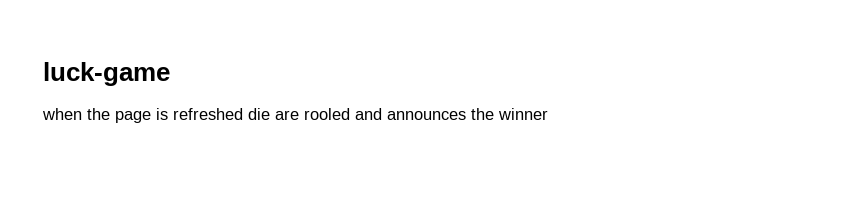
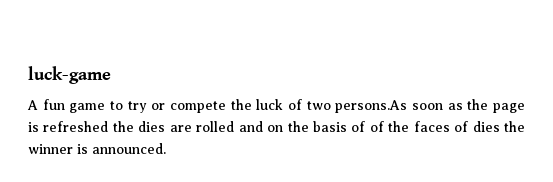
- when the page is refreshed die are rooled and announces the winner
+ A fun game to try or compete the luck of two persons.As soon as the page is refreshed the dies are rolled and on the basis of of the faces of dies the winner is announced.

